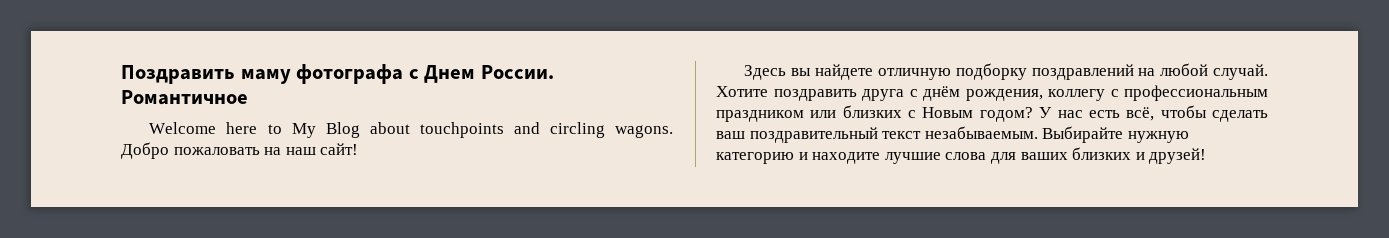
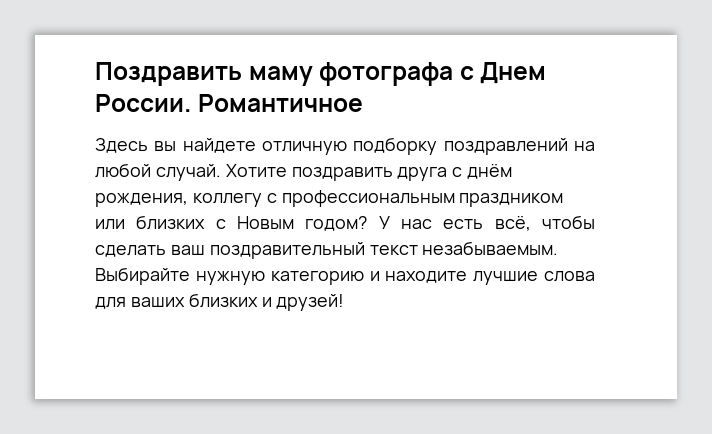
- Welcome here to My Blog about touchpoints and circling wagons. Добро пожаловать на наш сайт!

